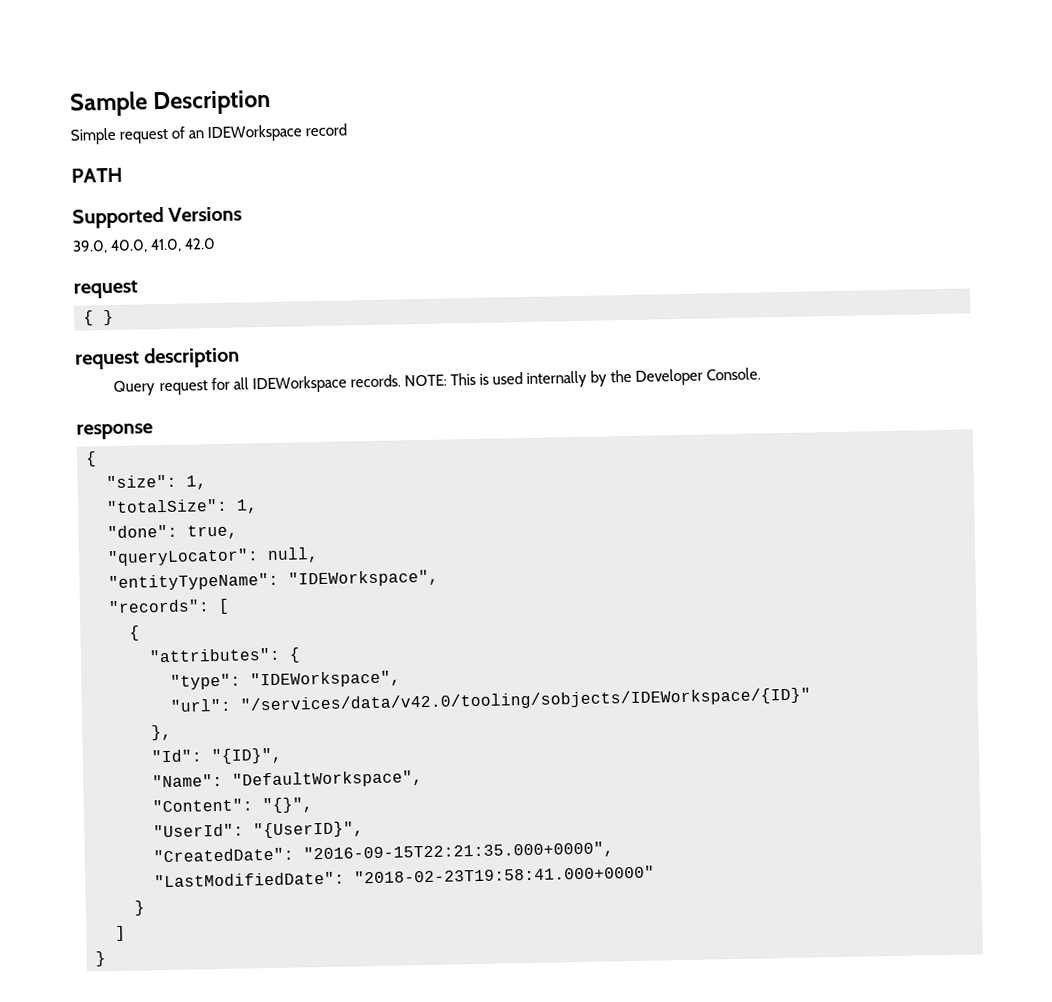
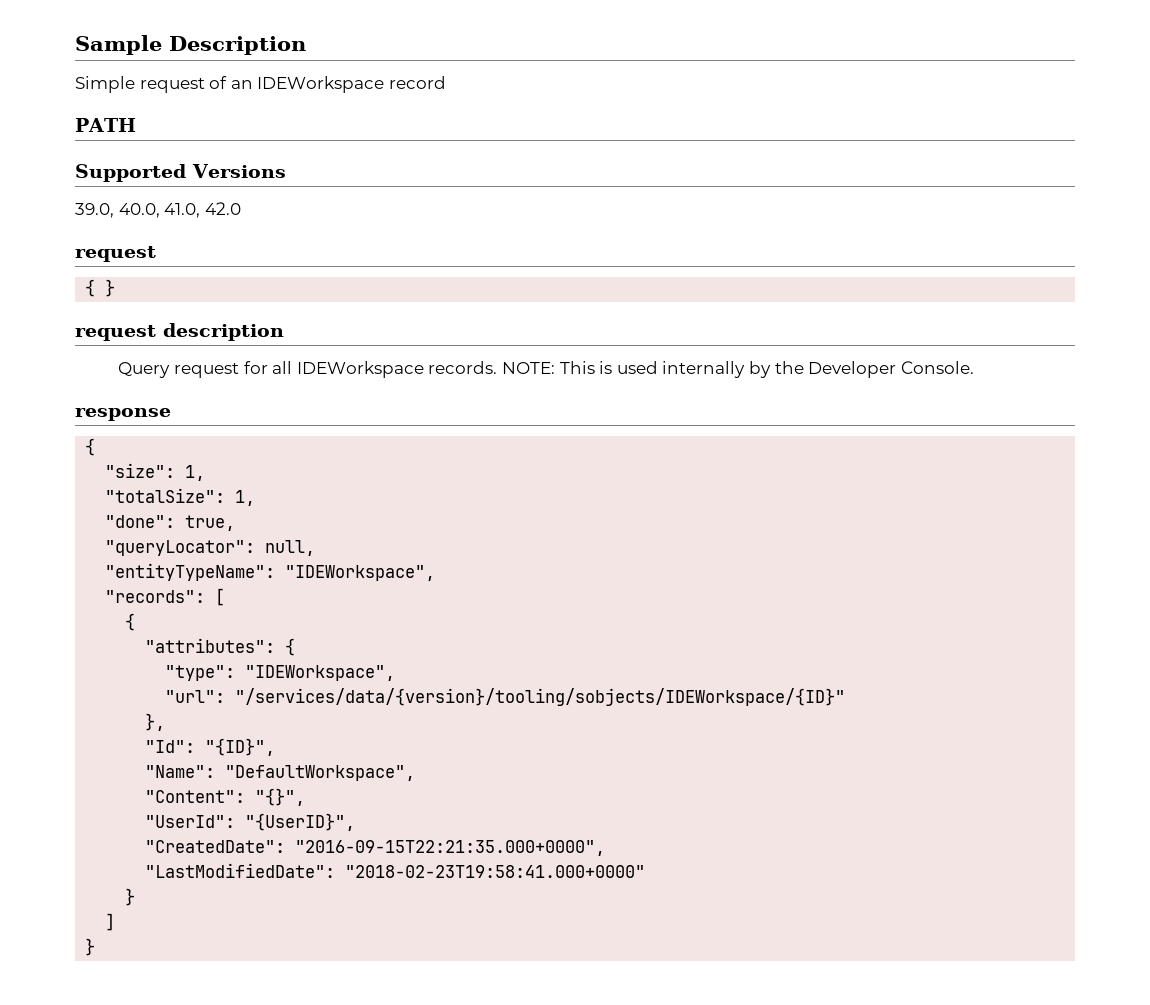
- "url": "/services/data/v42.0/tooling/sobjects/IDEWorkspace/{ID}"
+ "url": "/services/data/{version}/tooling/sobjects/IDEWorkspace/{ID}"

